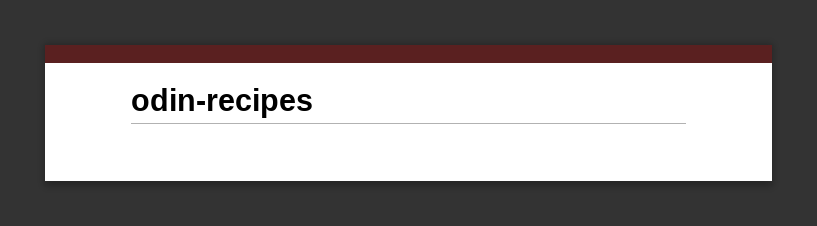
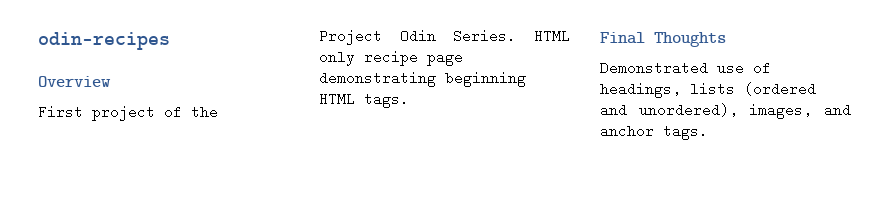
+ Overview
+ First project of the Project Odin Series. HTML only recipe page demonstrating beginning HTML tags.
+ Final Thoughts
+ Demonstrated use of headings, lists (ordered and unordered), images, and anchor tags.

